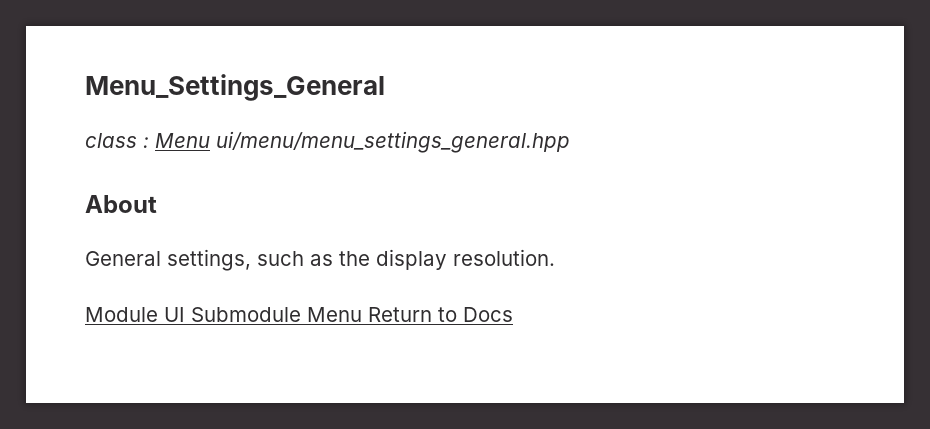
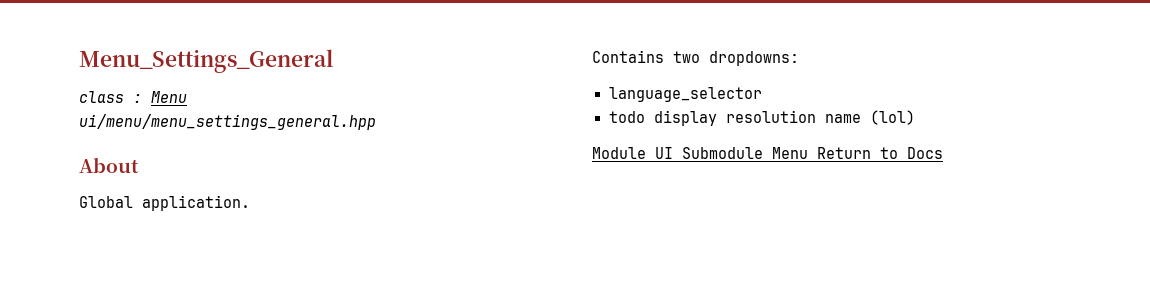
- class : Menu ui/menu/menu_settings_general.hpp
+ class : Menu
+ ui/menu/menu_settings_general.hpp
- General settings, such as the display resolution.
+ Global application.
+ Contains two dropdowns:
+ language_selector
+ todo display resolution name (lol)

